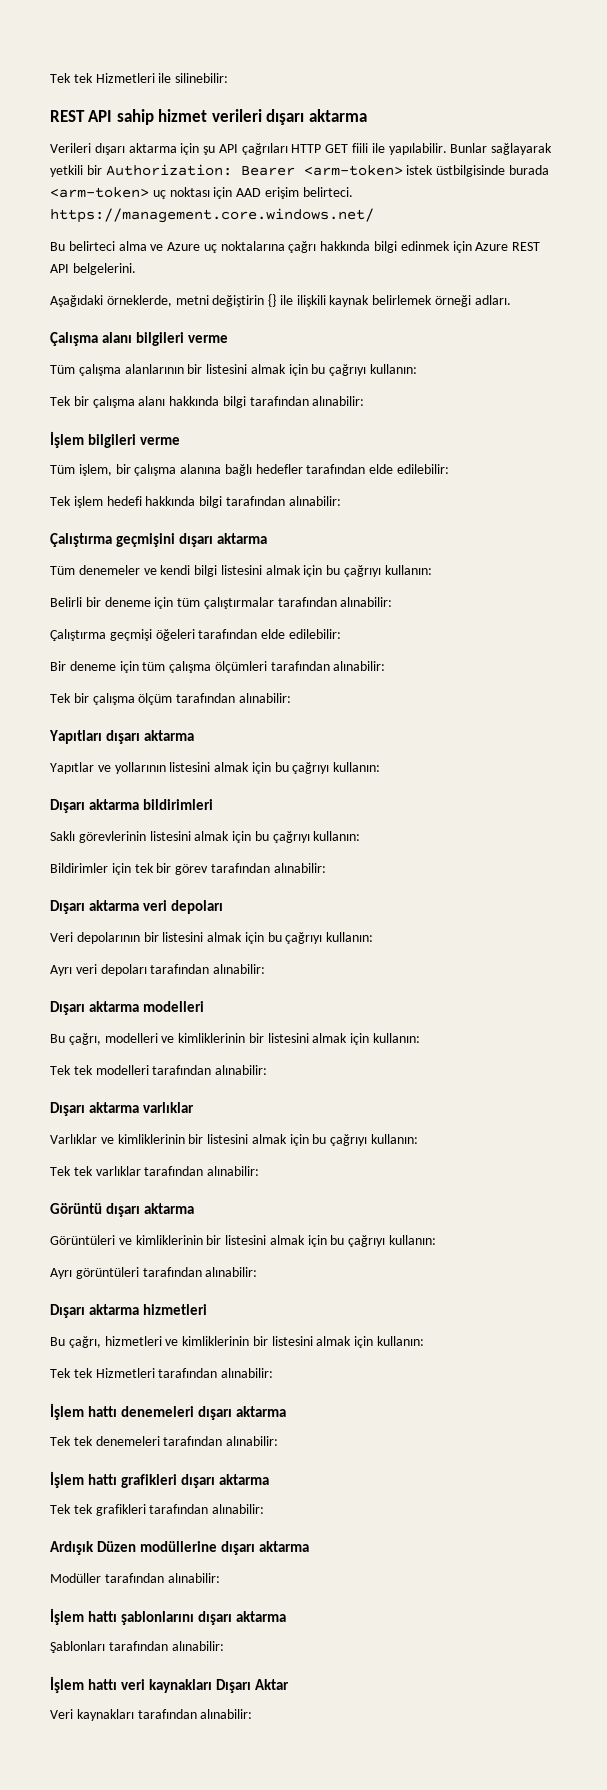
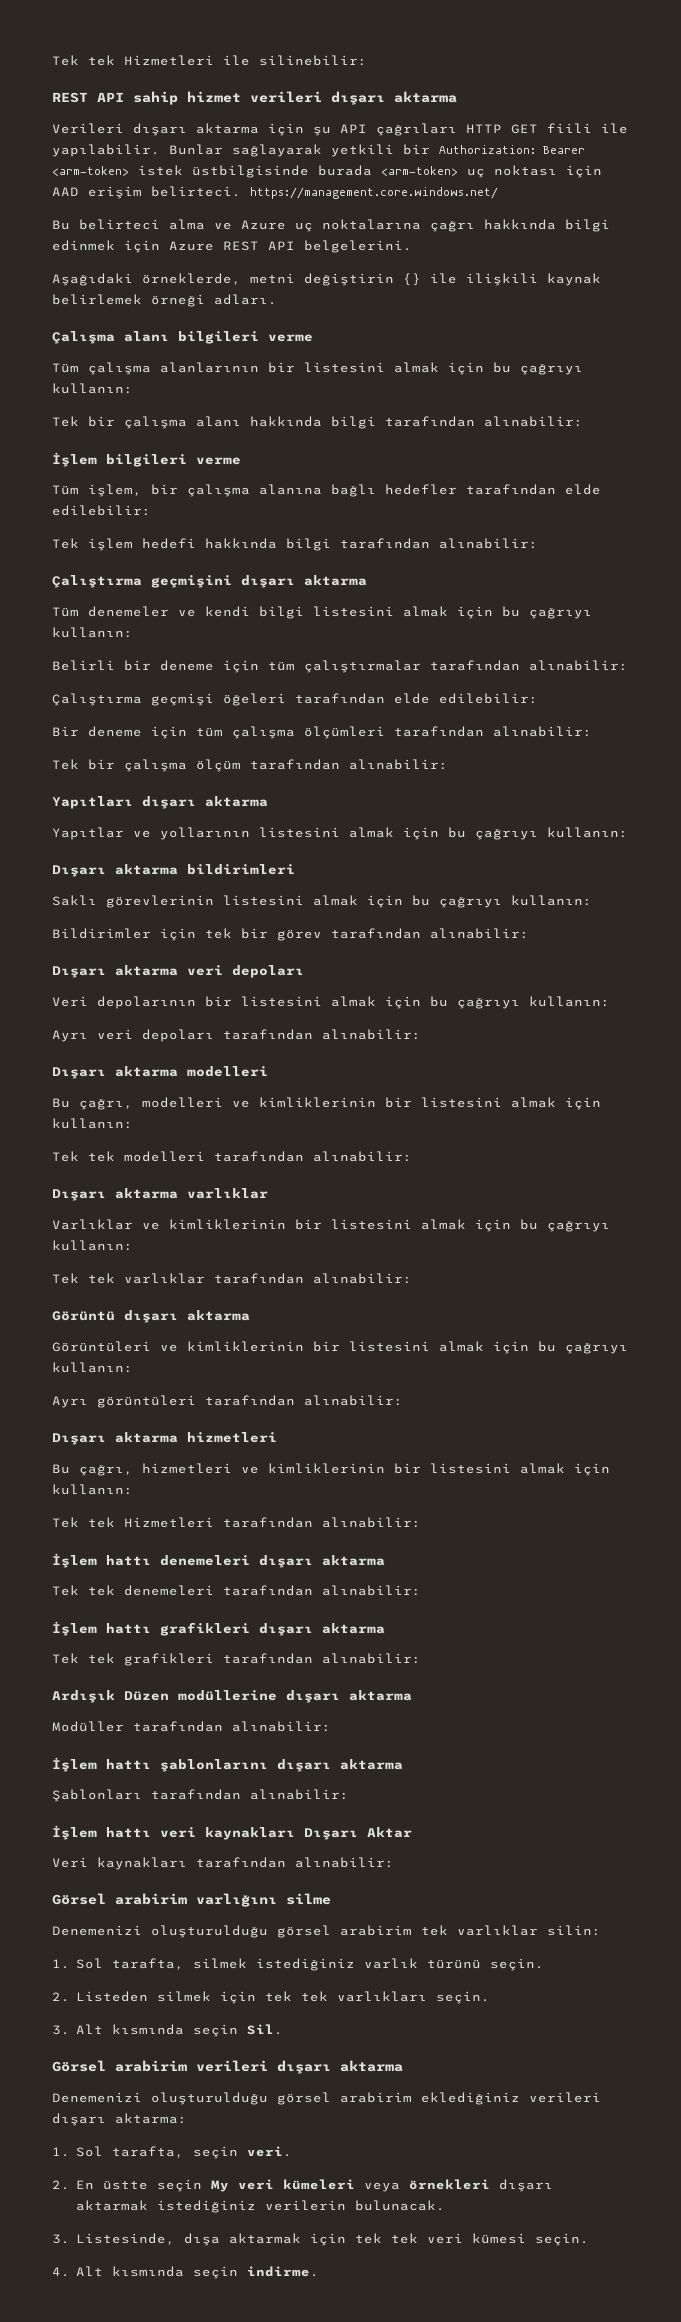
+ Görsel arabirim varlığını silme
+ Denemenizi oluşturulduğu görsel arabirim tek varlıklar silin:
+ 1. Sol tarafta, silmek istediğiniz varlık türünü seçin.
+ 2. Listeden silmek için tek tek varlıkları seçin.
+ 3. Alt kısmında seçin Sil.
+ Görsel arabirim verileri dışarı aktarma
+ Denemenizi oluşturulduğu görsel arabirim eklediğiniz verileri dışarı aktarma:
+ 1. Sol tarafta, seçin veri.
+ 2. En üstte seçin My veri kümeleri veya örnekleri dışarı aktarmak istediğiniz verilerin bulunacak.
+ 3. Listesinde, dışa aktarmak için tek tek veri kümesi seçin.
+ 4. Alt kısmında seçin indirme.

